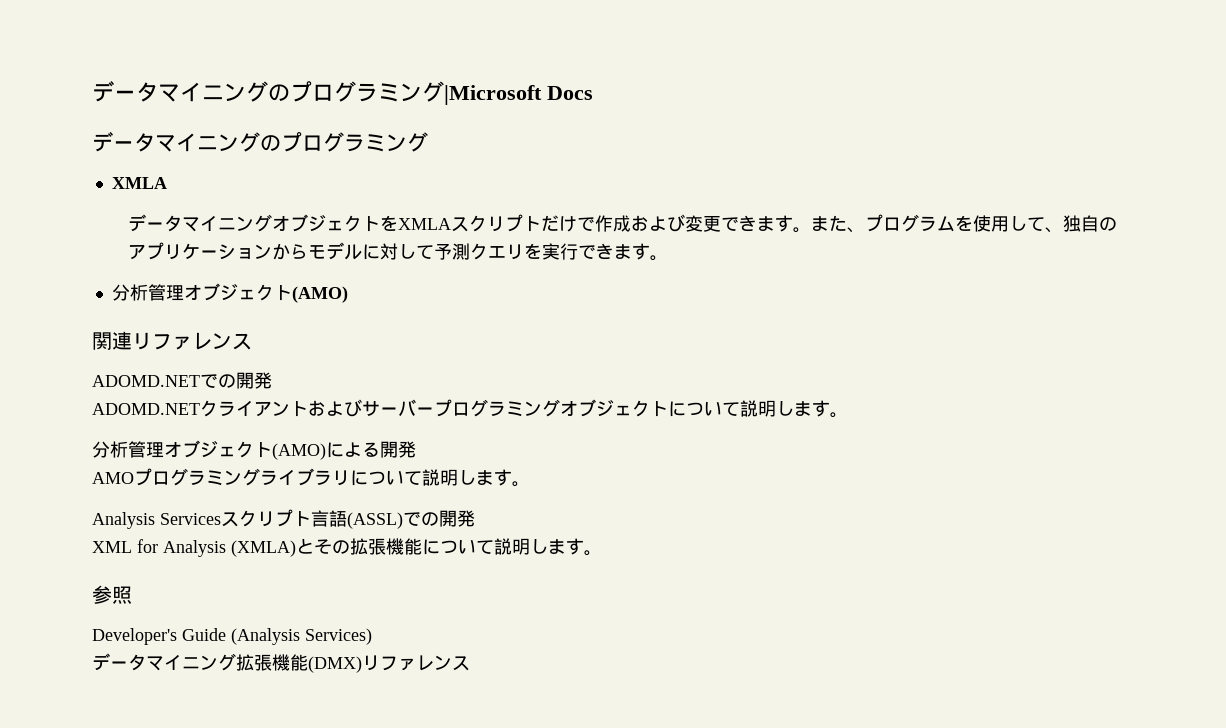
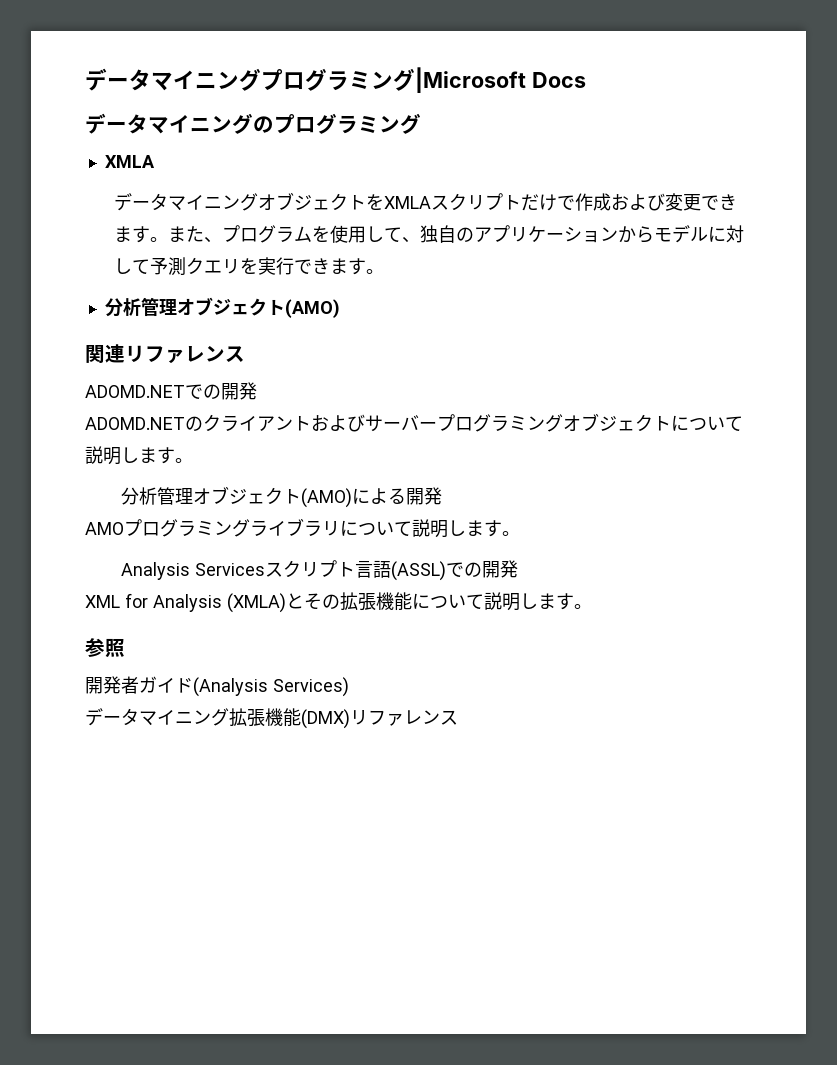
- データマイニングのプログラミング|Microsoft Docs
+ データマイニングプログラミング|Microsoft Docs
- ADOMD.NETクライアントおよびサーバープログラミングオブジェクトについて説明します。
+ ADOMD.NETのクライアントおよびサーバープログラミングオブジェクトについて説明します。
- Developer's Guide (Analysis Services)
+ 開発者ガイド(Analysis Services)

